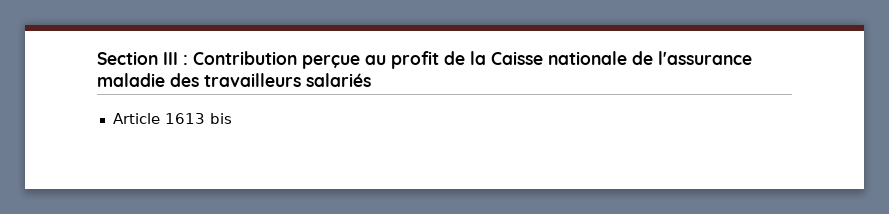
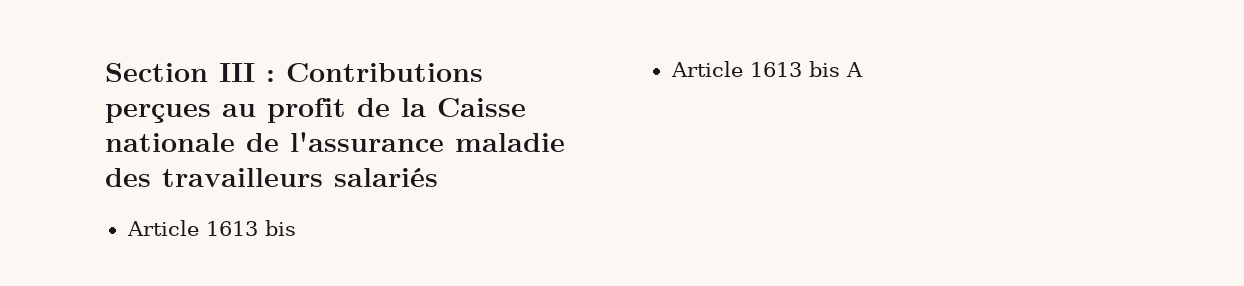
- Section III : Contribution perçue au profit de la Caisse nationale de l'assurance maladie des travailleurs salariés
+ Section III : Contributions perçues au profit de la Caisse nationale de l'assurance maladie des travailleurs salariés
+ Article 1613 bis A

